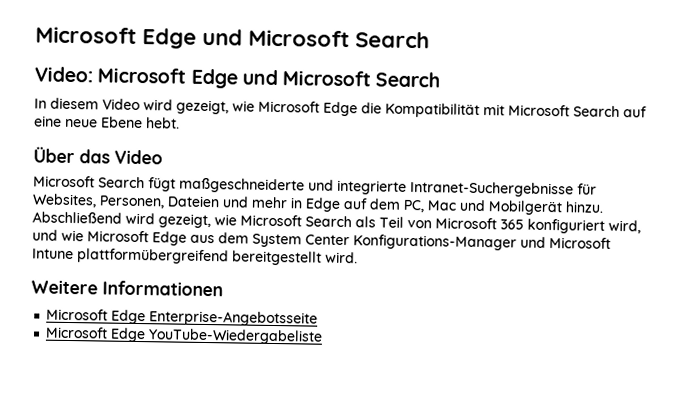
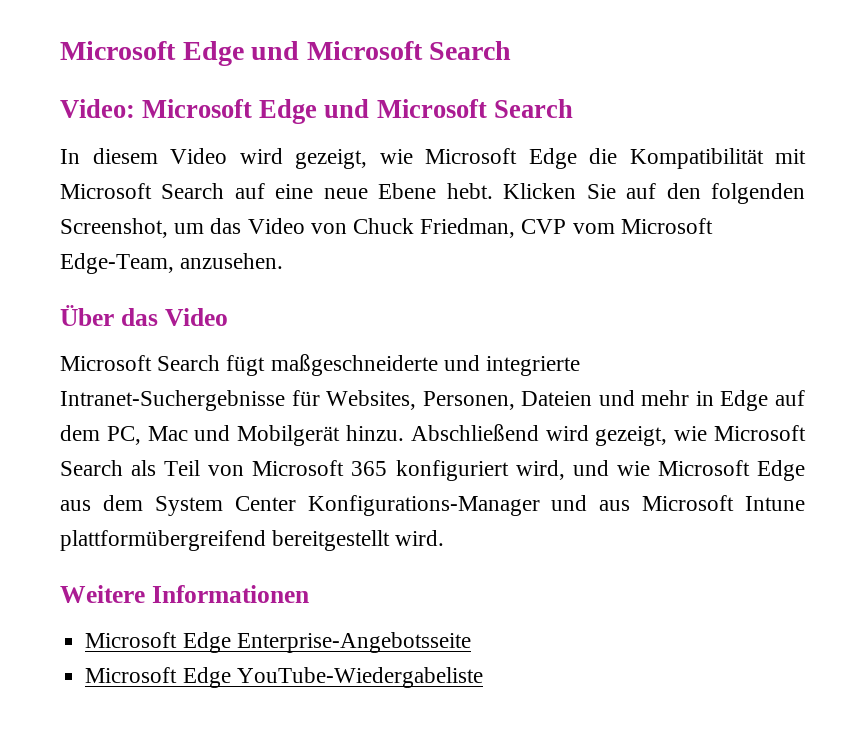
+ Klicken Sie auf den folgenden Screenshot, um das Video von Chuck Friedman, CVP vom Microsoft Edge-Team, anzusehen.
- Abschließend wird gezeigt, wie Microsoft Search als Teil von Microsoft 365 konfiguriert wird, und wie Microsoft Edge aus dem System Center Konfigurations-Manager und Microsoft Intune plattformübergreifend bereitgestellt wird.
+ Abschließend wird gezeigt, wie Microsoft Search als Teil von Microsoft 365 konfiguriert wird, und wie Microsoft Edge aus dem System Center Konfigurations-Manager und aus Microsoft Intune plattformübergreifend bereitgestellt wird.

